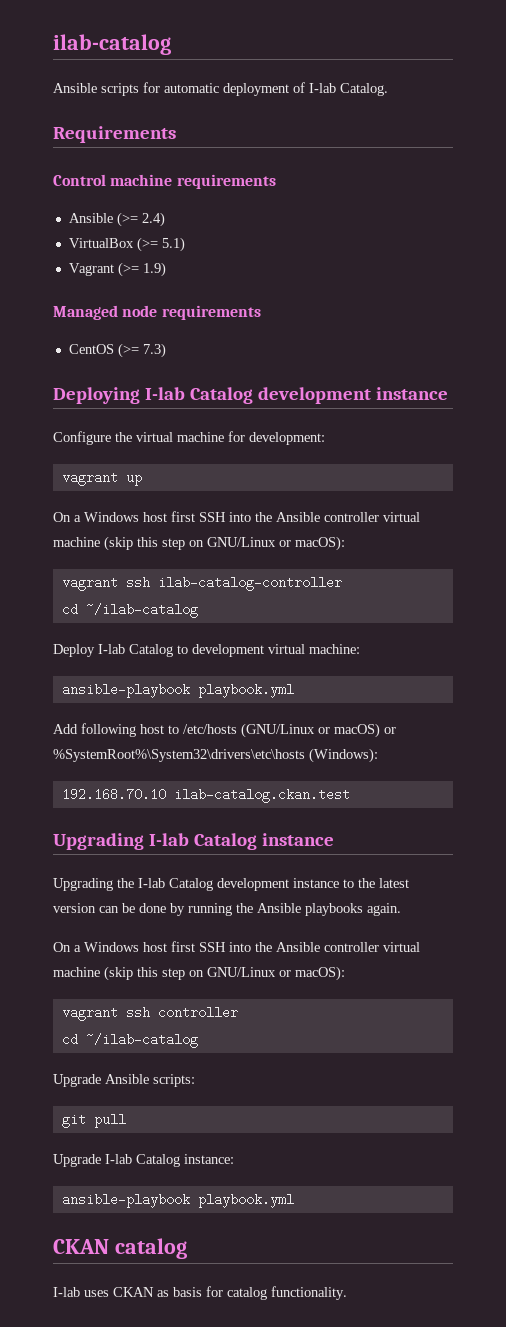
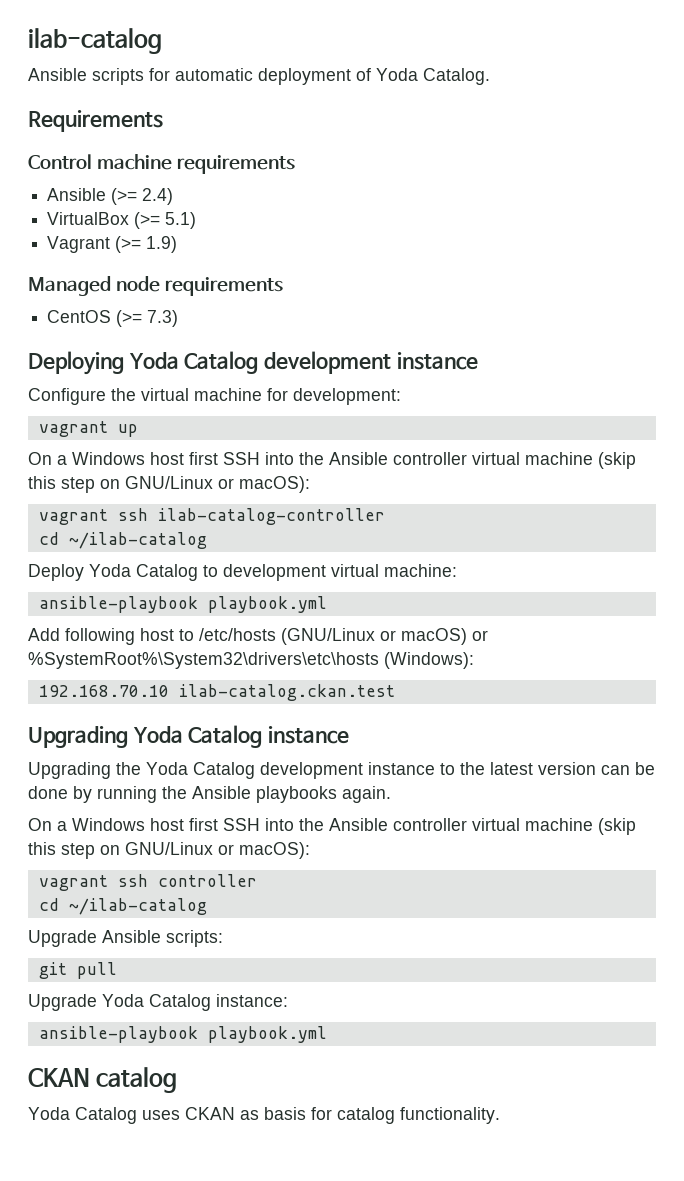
- Ansible scripts for automatic deployment of I-lab Catalog.
+ Ansible scripts for automatic deployment of Yoda Catalog.
- Deploying I-lab Catalog development instance
+ Deploying Yoda Catalog development instance
- Deploy I-lab Catalog to development virtual machine:
+ Deploy Yoda Catalog to development virtual machine:
- Upgrading I-lab Catalog instance
+ Upgrading Yoda Catalog instance
- Upgrading the I-lab Catalog development instance to the latest version can be done by running the Ansible playbooks again.
+ Upgrading the Yoda Catalog development instance to the latest version can be done by running the Ansible playbooks again.
- Upgrade I-lab Catalog instance:
+ Upgrade Yoda Catalog instance:
- I-lab uses CKAN as basis for catalog functionality.
+ Yoda Catalog uses CKAN as basis for catalog functionality.

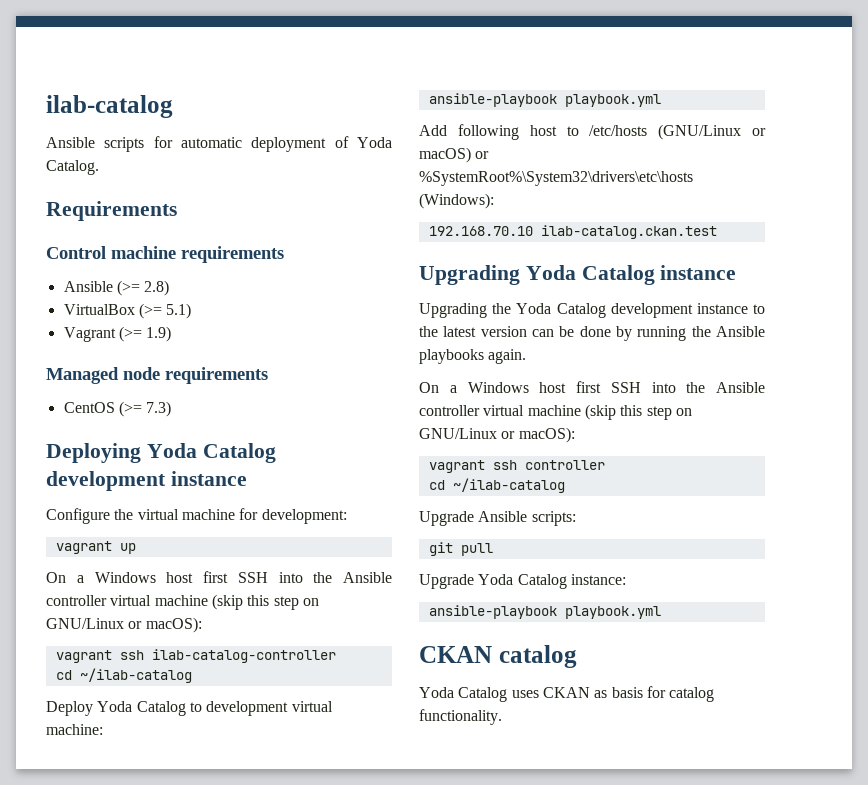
- Ansible (>= 2.4)
+ Ansible (>= 2.8)

